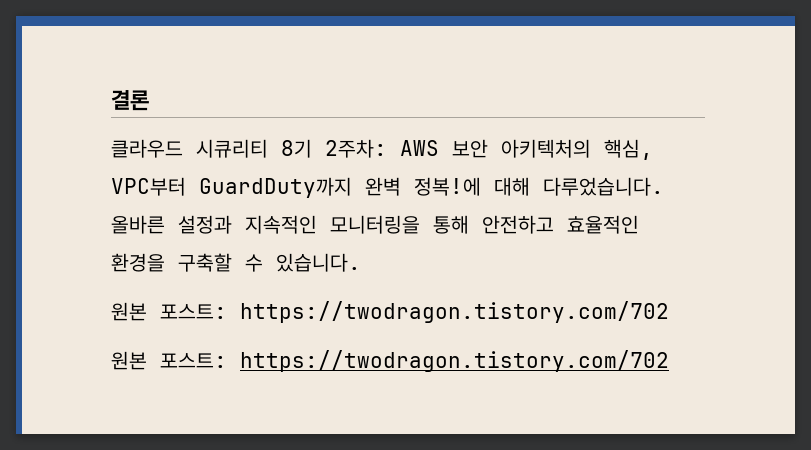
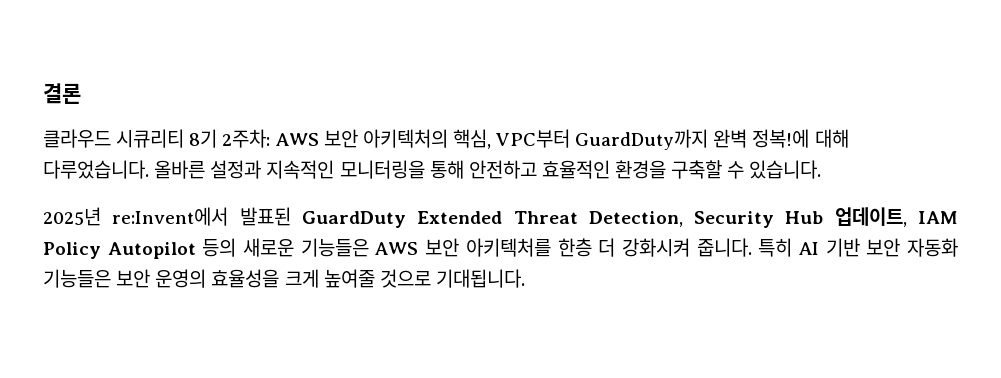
  올바른 설정과 지속적인 모니터링을 통해 안전하고 효율적인 환경을 구축할 수 있습니다.
- 원본 포스트: https://twodragon.tistory.com/702
- 원본 포스트: https://twodragon.tistory.com/702
+ 2025년 re:Invent에서 발표된 GuardDuty Extended Threat Detection, Security Hub 업데이트, IAM Policy Autopilot 등의 새로운 기능들은 AWS 보안 아키텍처를 한층 더 강화시켜 줍니다. 특히 AI 기반 보안 자동화 기능들은 보안 운영의 효율성을 크게 높여줄 것으로 기대됩니다.

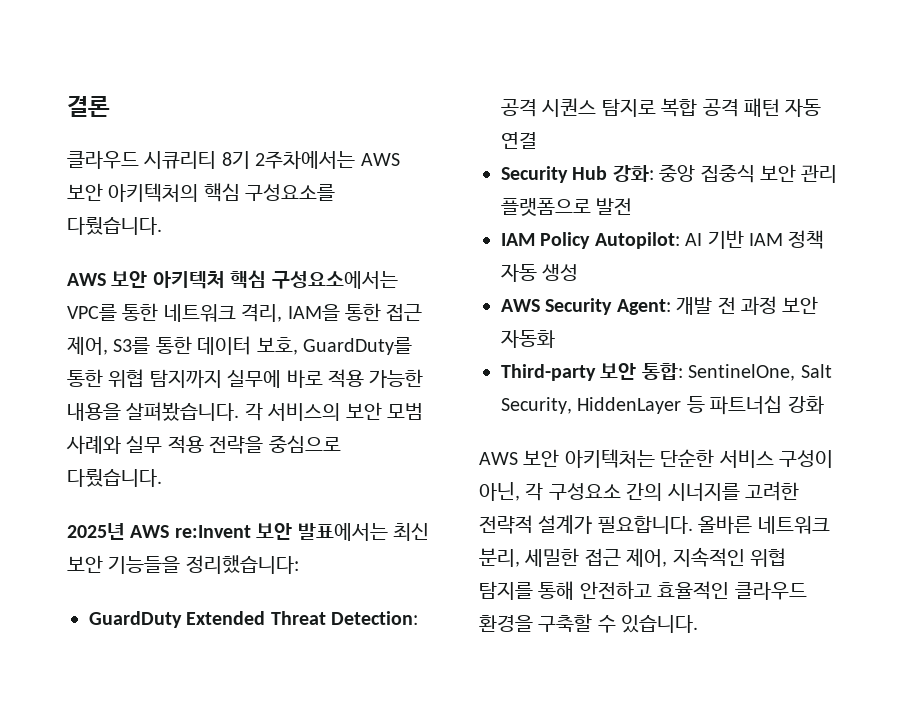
- 클라우드 시큐리티 8기 2주차: AWS 보안 아키텍처의 핵심, VPC부터 GuardDuty까지 완벽 정복!에 대해 다루었습니다. 올바른 설정과 지속적인 모니터링을 통해 안전하고 효율적인 환경을 구축할 수 있습니다.
+ 클라우드 시큐리티 8기 2주차에서는 AWS 보안 아키텍처의 핵심 구성요소를 다뤘습니다.
+ AWS 보안 아키텍처 핵심 구성요소에서는 VPC를 통한 네트워크 격리, IAM을 통한 접근 제어, S3를 통한 데이터 보호, GuardDuty를 통한 위협 탐지까지 실무에 바로 적용 가능한 내용을 살펴봤습니다. 각 서비스의 보안 모범 사례와 실무 적용 전략을 중심으로 다뤘습니다.
+ 2025년 AWS re:Invent 보안 발표에서는 최신 보안 기능들을 정리했습니다:
+ GuardDuty Extended Threat Detection: 공격 시퀀스 탐지로 복합 공격 패턴 자동 연결
+ Security Hub 강화: 중앙 집중식 보안 관리 플랫폼으로 발전
+ IAM Policy Autopilot: AI 기반 IAM 정책 자동 생성
+ AWS Security Agent: 개발 전 과정 보안 자동화
+ Third-party 보안 통합: SentinelOne, Salt Security, HiddenLayer 등 파트너십 강화
+ AWS 보안 아키텍처는 단순한 서비스 구성이 아닌, 각 구성요소 간의 시너지를 고려한 전략적 설계가 필요합니다. 올바른 네트워크 분리, 세밀한 접근 제어, 지속적인 위협 탐지를 통해 안전하고 효율적인 클라우드 환경을 구축할 수 있습니다.
- 2025년 re:Invent에서 발표된 GuardDuty Extended Threat Detection, Security Hub 업데이트, IAM Policy Autopilot 등의 새로운 기능들은 AWS 보안 아키텍처를 한층 더 강화시켜 줍니다. 특히 AI 기반 보안 자동화 기능들은 보안 운영의 효율성을 크게 높여줄 것으로 기대됩니다.

